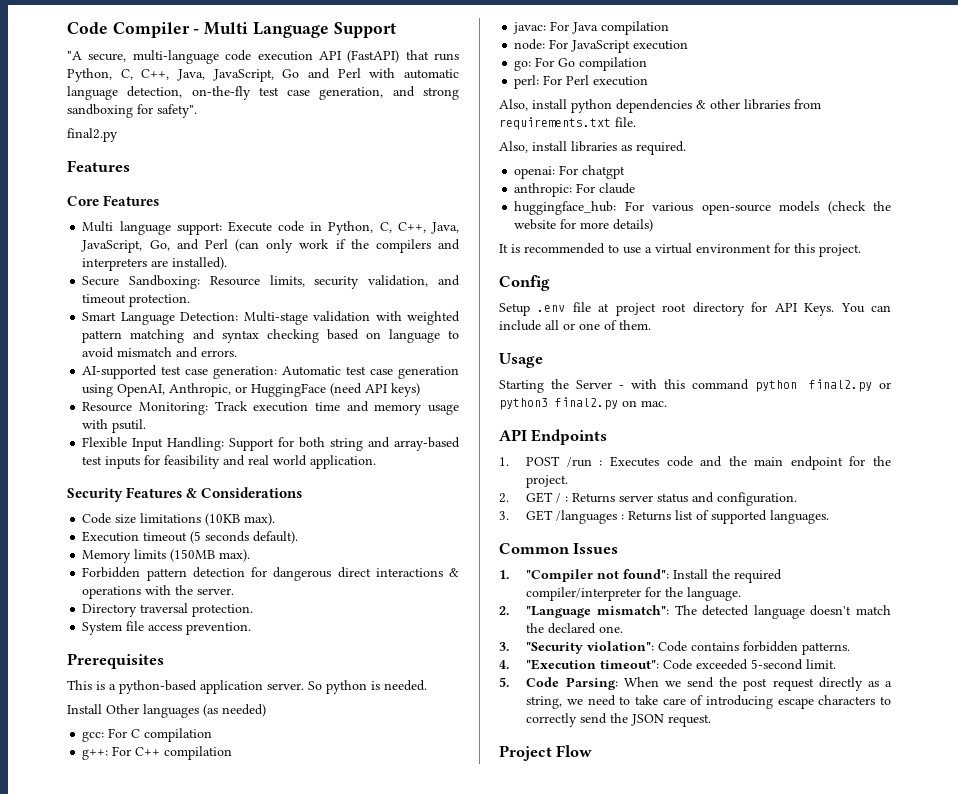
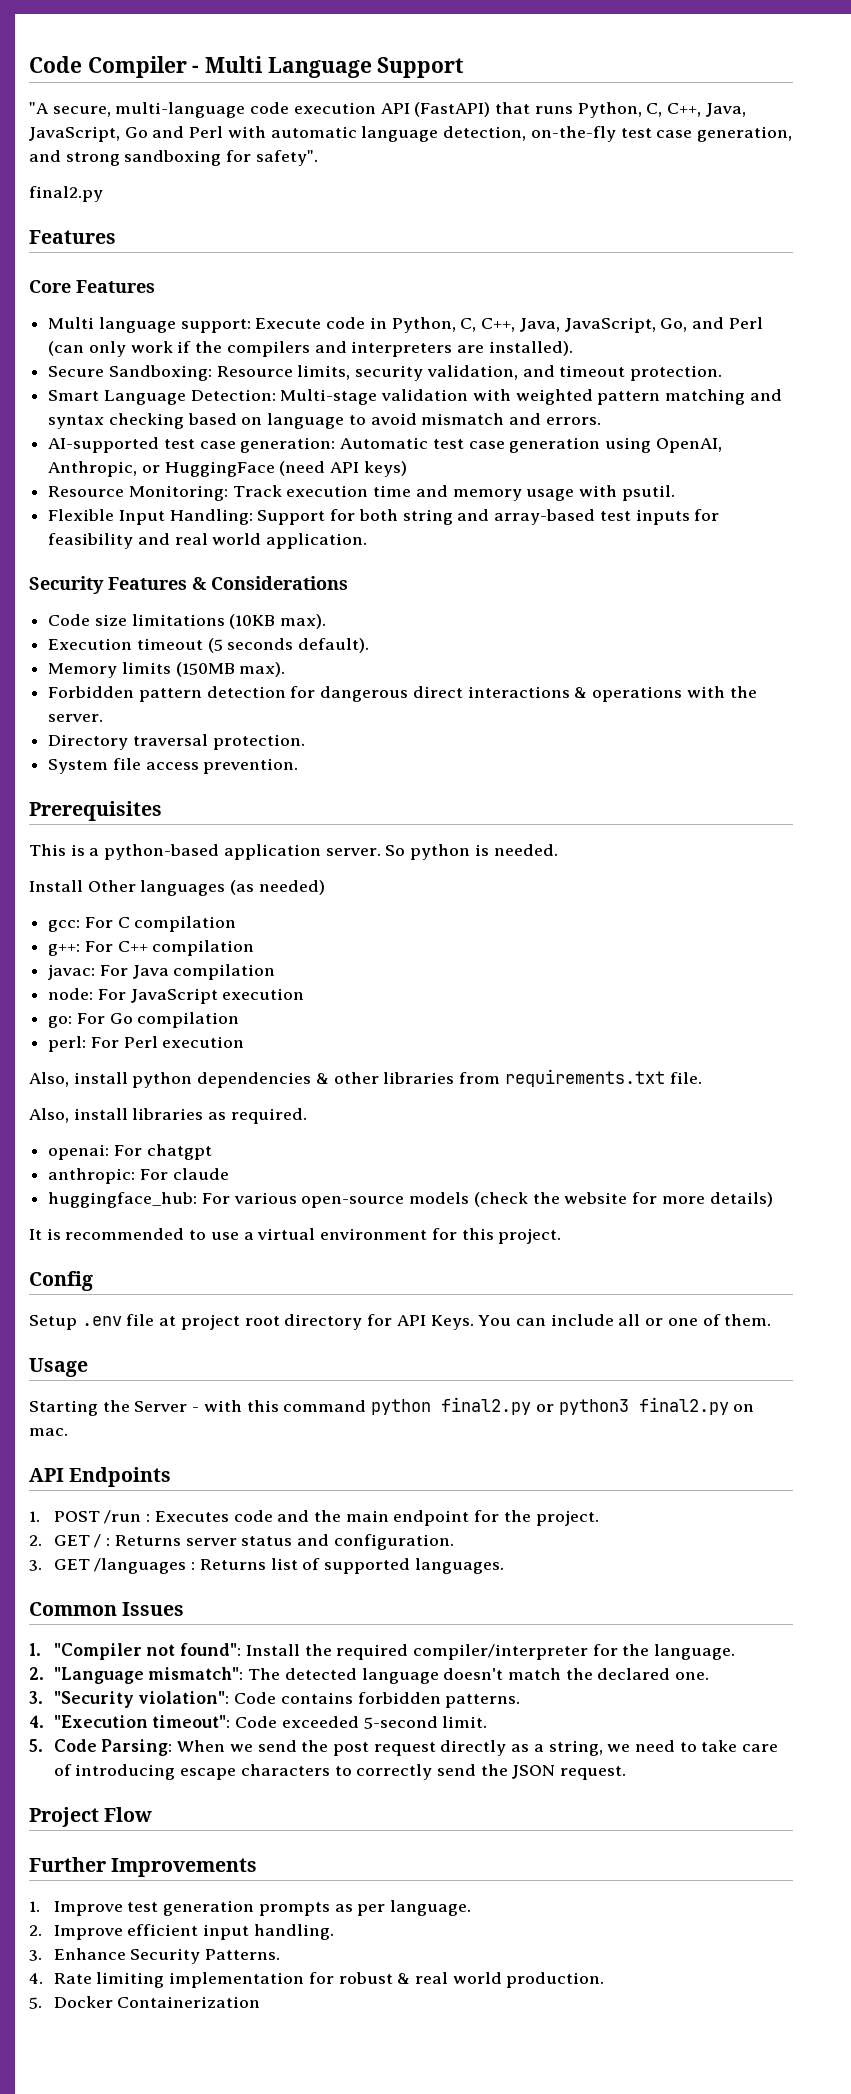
+ Further Improvements
+ 1. Improve test generation prompts as per language.
+ 2. Improve efficient input handling.
+ 3. Enhance Security Patterns.
+ 4. Rate limiting implementation for robust & real world production.
+ 5. Docker Containerization

